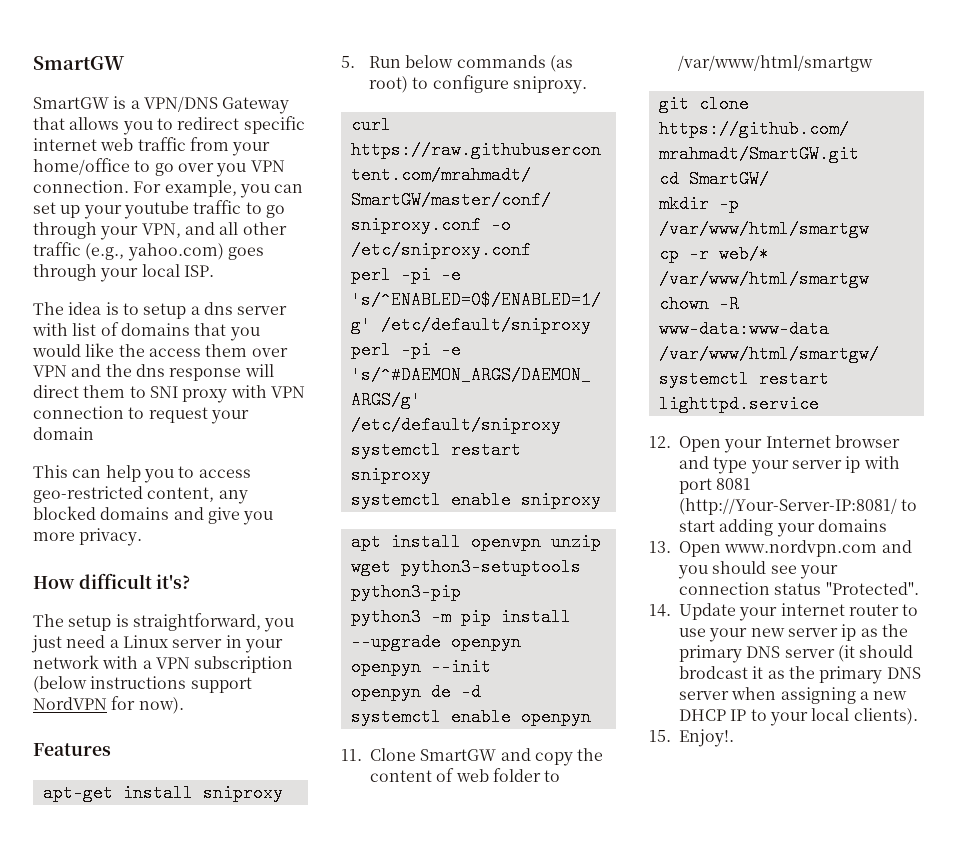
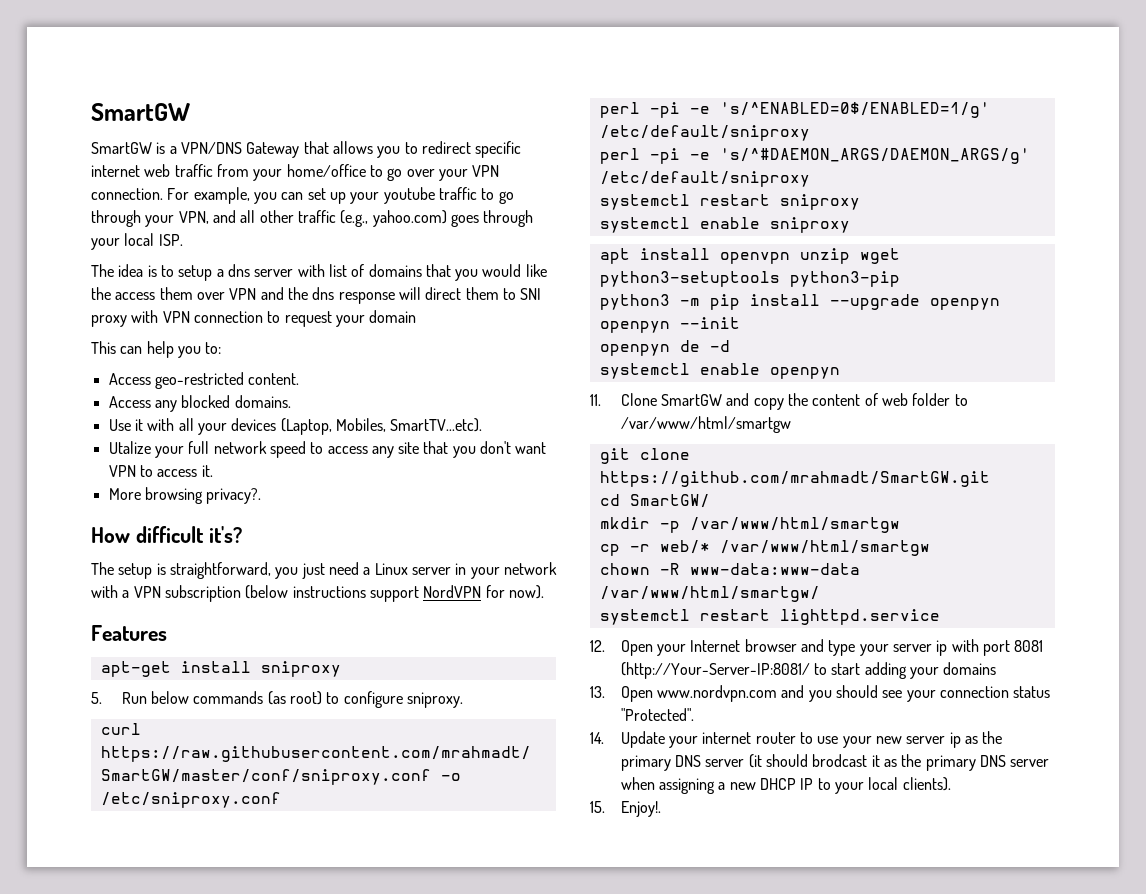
- SmartGW is a VPN/DNS Gateway that allows you to redirect specific internet web traffic from your home/office to go over you VPN connection.
+ SmartGW is a VPN/DNS Gateway that allows you to redirect specific internet web traffic from your home/office to go over your VPN connection.
- This can help you to access geo-restricted content, any blocked domains and give you more privacy.
+ This can help you to:
+ Access geo-restricted content.
+ Access any blocked domains.
+ Use it with all your devices (Laptop, Mobiles, SmartTV...etc).
+ Utalize your full network speed to access any site that you don't want VPN to access it.
+ More browsing privacy?.

